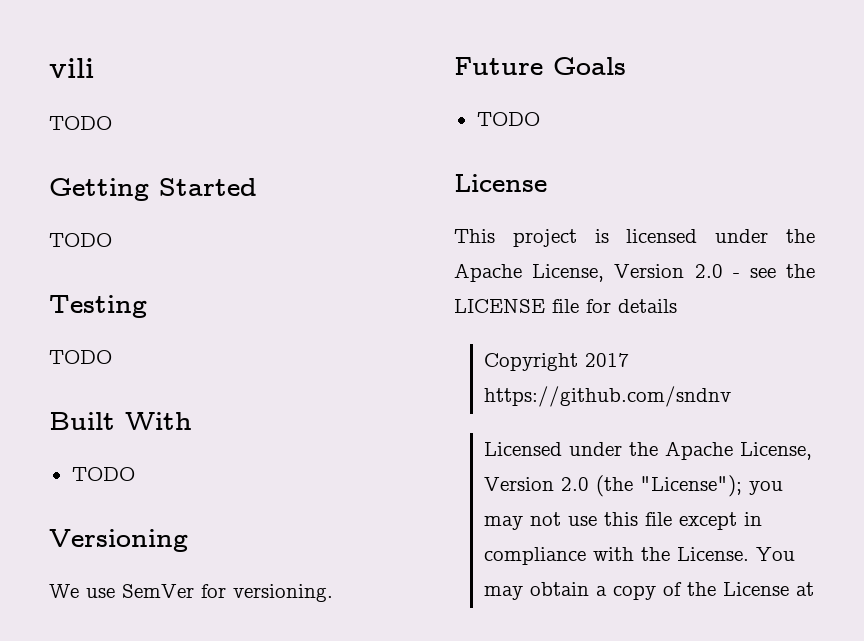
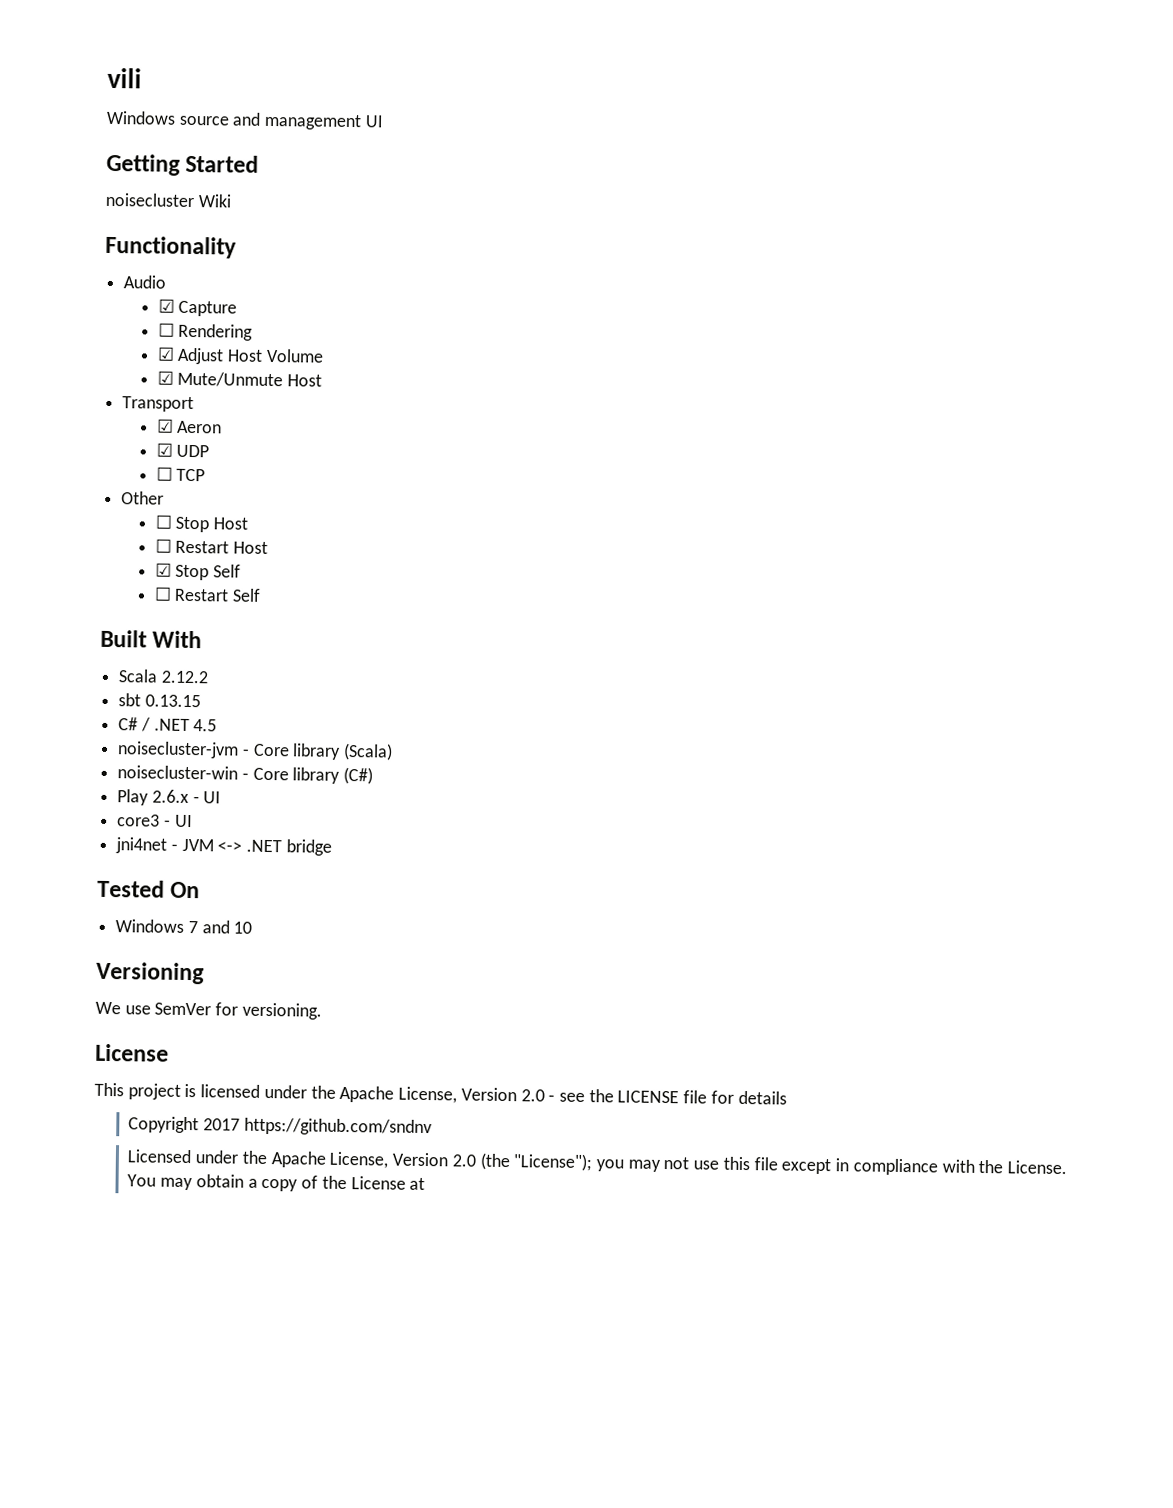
  vili
- TODO
+ Windows source and management UI
  Getting Started
- TODO
- Testing
- TODO
+ noisecluster Wiki
+ Functionality
+ Audio
+ ☑ Capture
+ ☐ Rendering
+ ☑ Adjust Host Volume
+ ☑ Mute/Unmute Host
+ Transport
+ ☑ Aeron
+ ☑ UDP
+ ☐ TCP
+ Other
+ ☐ Stop Host
+ ☐ Restart Host
+ ☑ Stop Self
+ ☐ Restart Self
  Built With
- TODO
+ Scala 2.12.2
+ sbt 0.13.15
+ C# / .NET 4.5
+ noisecluster-jvm - Core library (Scala)
+ noisecluster-win - Core library (C#)
+ Play 2.6.x - UI
+ core3 - UI
+ jni4net - JVM <-> .NET bridge
+ Tested On
+ Windows 7 and 10
- Future Goals
- TODO

